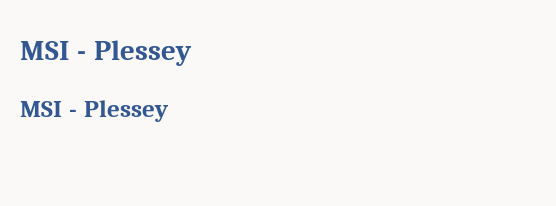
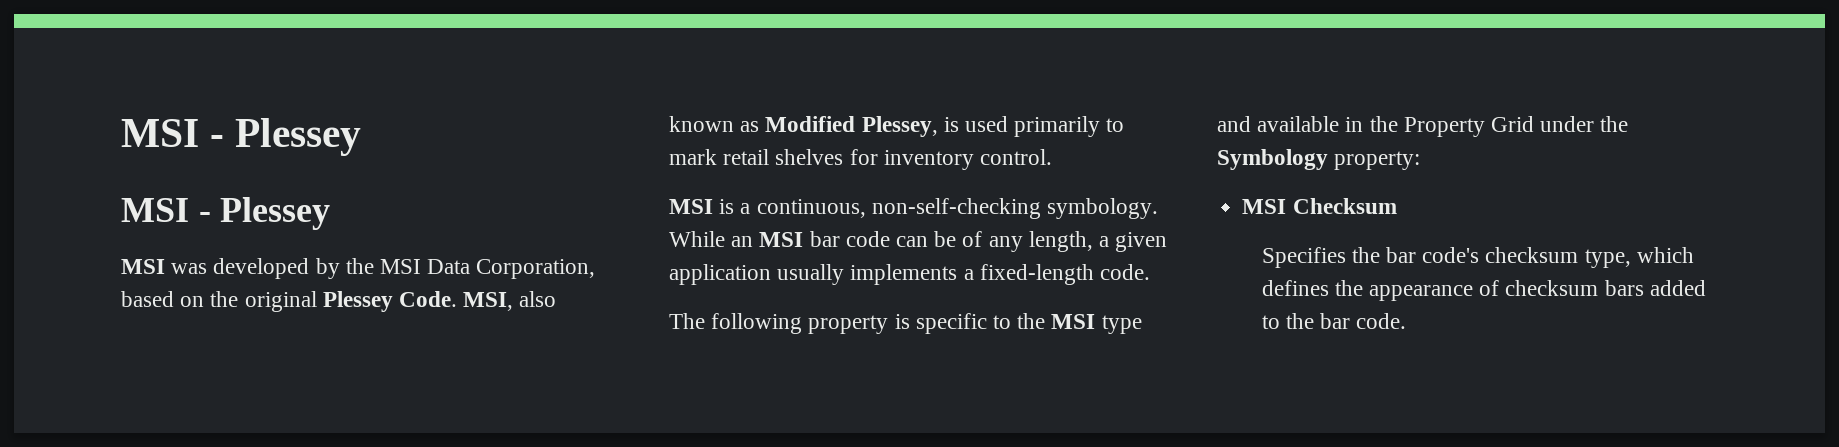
+ MSI was developed by the MSI Data Corporation, based on the original Plessey Code. MSI, also known as Modified Plessey, is used primarily to mark retail shelves for inventory control.
+ MSI is a continuous, non-self-checking symbology. While an MSI bar code can be of any length, a given application usually implements a fixed-length code.
+ The following property is specific to the MSI type and available in the Property Grid under the Symbology property:
+ MSI Checksum
+ Specifies the bar code's checksum type, which defines the appearance of checksum bars added to the bar code.

